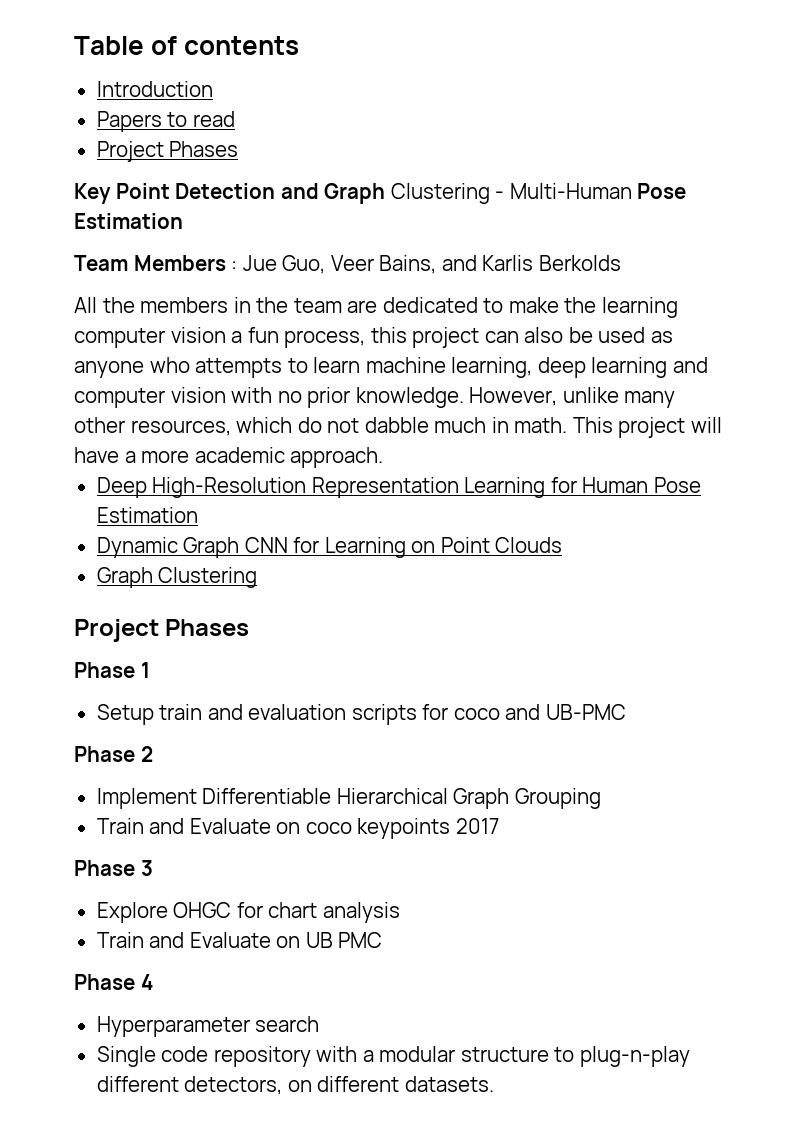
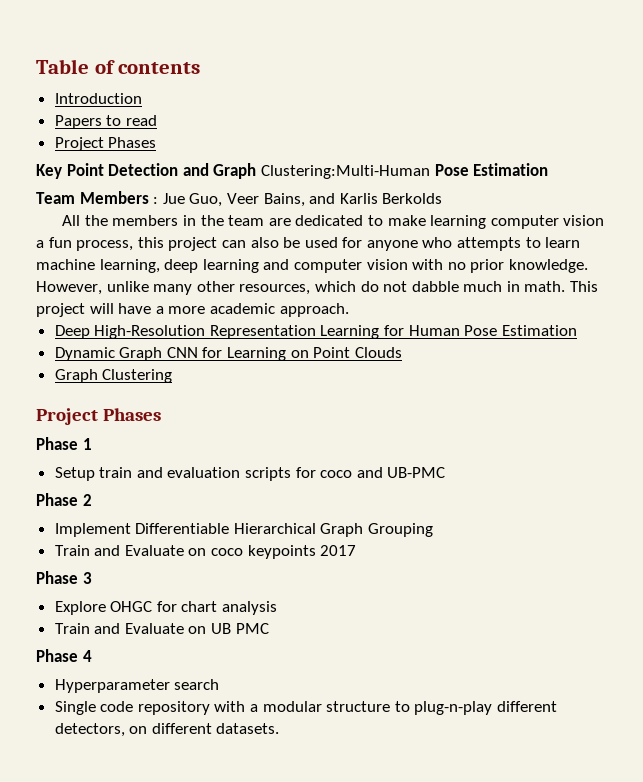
- Key Point Detection and Graph Clustering - Multi-Human Pose Estimation
+ Key Point Detection and Graph Clustering:Multi-Human Pose Estimation
- All the members in the team are dedicated to make the learning computer vision a fun process, this project can also be used as anyone who attempts to learn machine learning, deep learning and computer vision with no prior knowledge.
+ All the members in the team are dedicated to make learning computer vision a fun process, this project can also be used for anyone who attempts to learn machine learning, deep learning and computer vision with no prior knowledge.

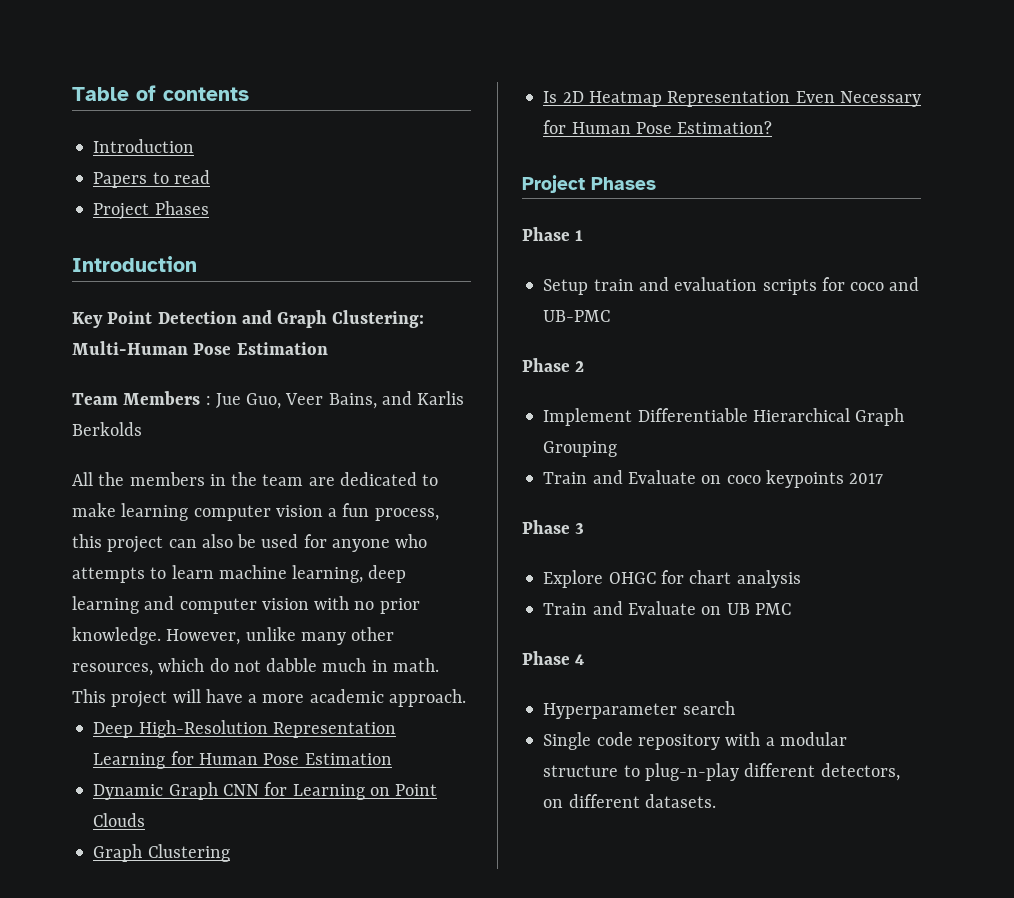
  Papers to read
  Project Phases
+ Introduction
- Key Point Detection and Graph Clustering:Multi-Human Pose Estimation
+ Key Point Detection and Graph Clustering: Multi-Human Pose Estimation
+ Is 2D Heatmap Representation Even Necessary for Human Pose Estimation?

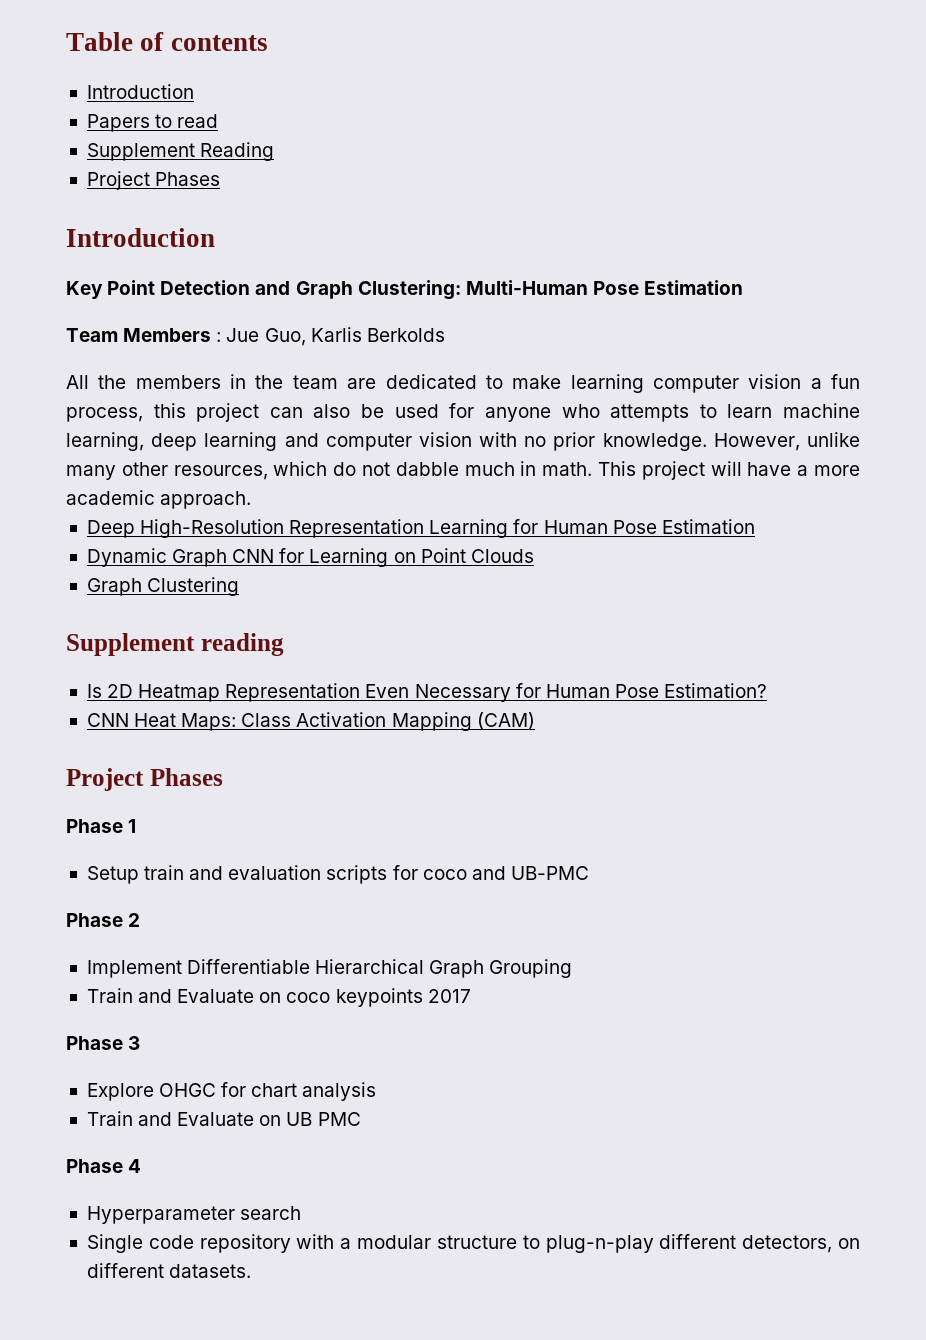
+ Supplement Reading
- Team Members : Jue Guo, Veer Bains, and Karlis Berkolds
+ Team Members : Jue Guo, Karlis Berkolds
+ Supplement reading
+ CNN Heat Maps: Class Activation Mapping (CAM)

